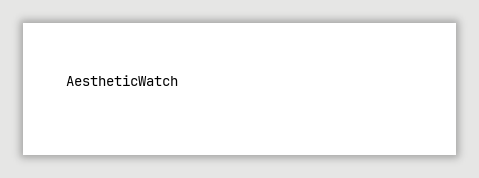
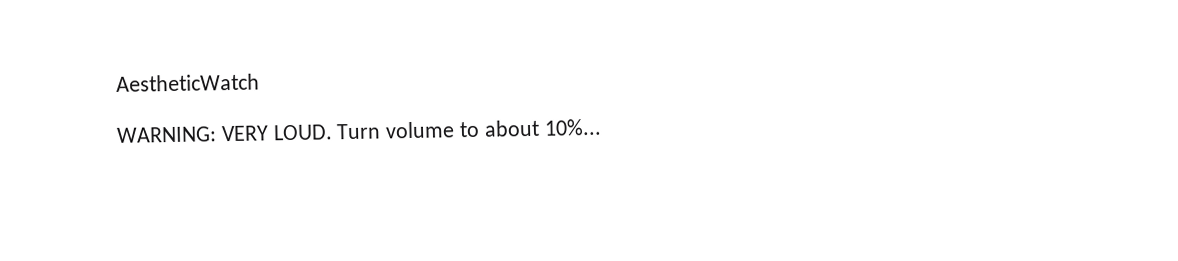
+ WARNING: VERY LOUD. Turn volume to about 10%...

